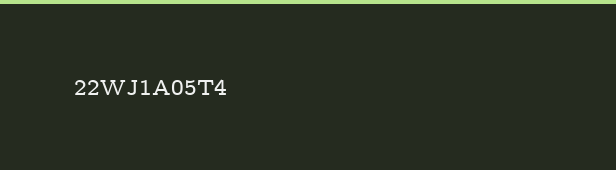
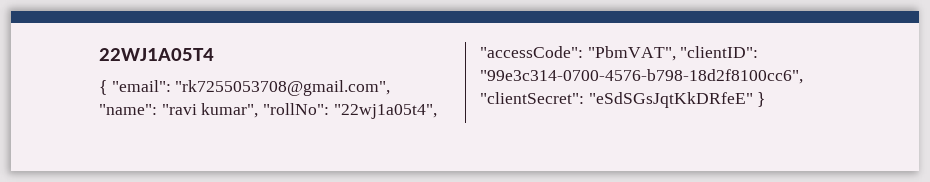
+ { "email": "rk7255053708@gmail.com", "name": "ravi kumar", "rollNo": "22wj1a05t4", "accessCode": "PbmVAT", "clientID": "99e3c314-0700-4576-b798-18d2f8100cc6", "clientSecret": "eSdSGsJqtKkDRfeE" }

